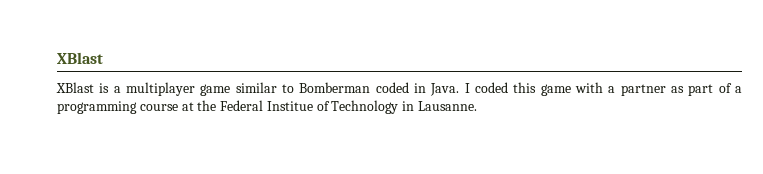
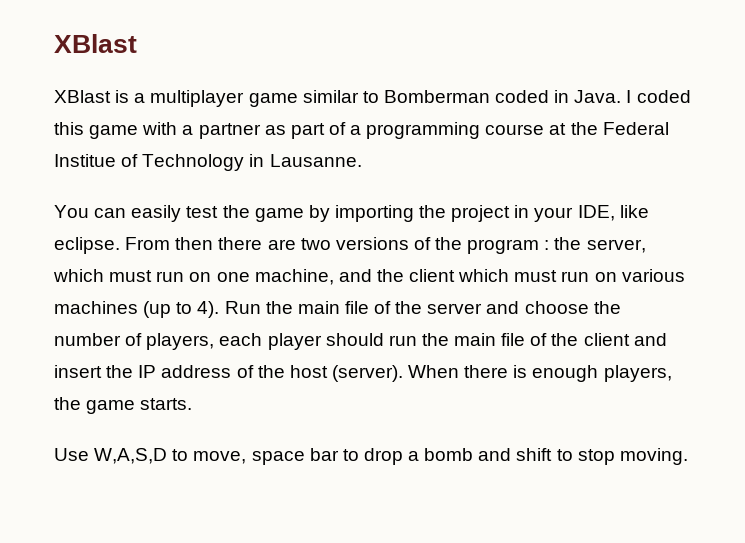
+ You can easily test the game by importing the project in your IDE, like eclipse. From then there are two versions of the program : the server, which must run on one machine, and the client which must run on various machines (up to 4). Run the main file of the server and choose the number of players, each player should run the main file of the client and insert the IP address of the host (server). When there is enough players, the game starts.
+ Use W,A,S,D to move, space bar to drop a bomb and shift to stop moving.

